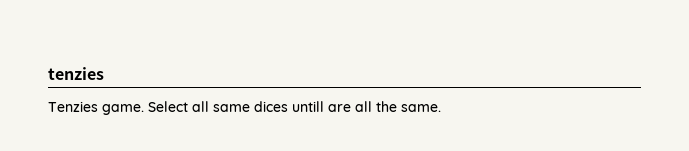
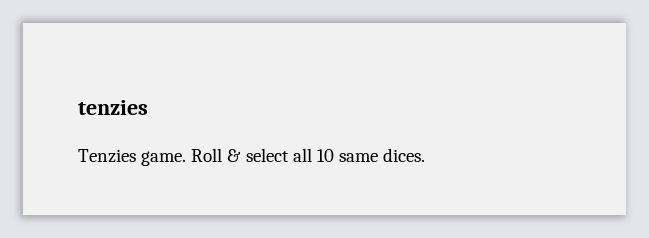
- Select all same dices untill are all the same.
+ Roll & select all 10 same dices.

